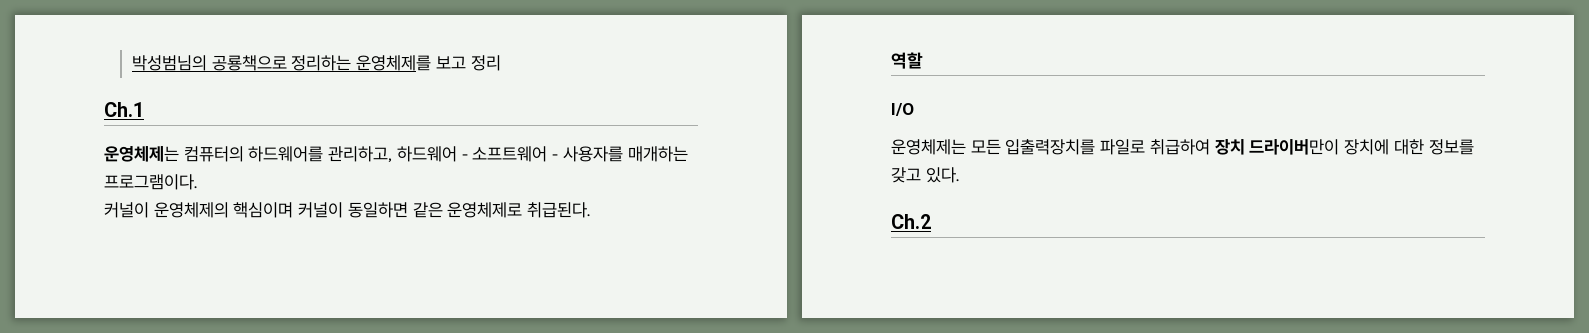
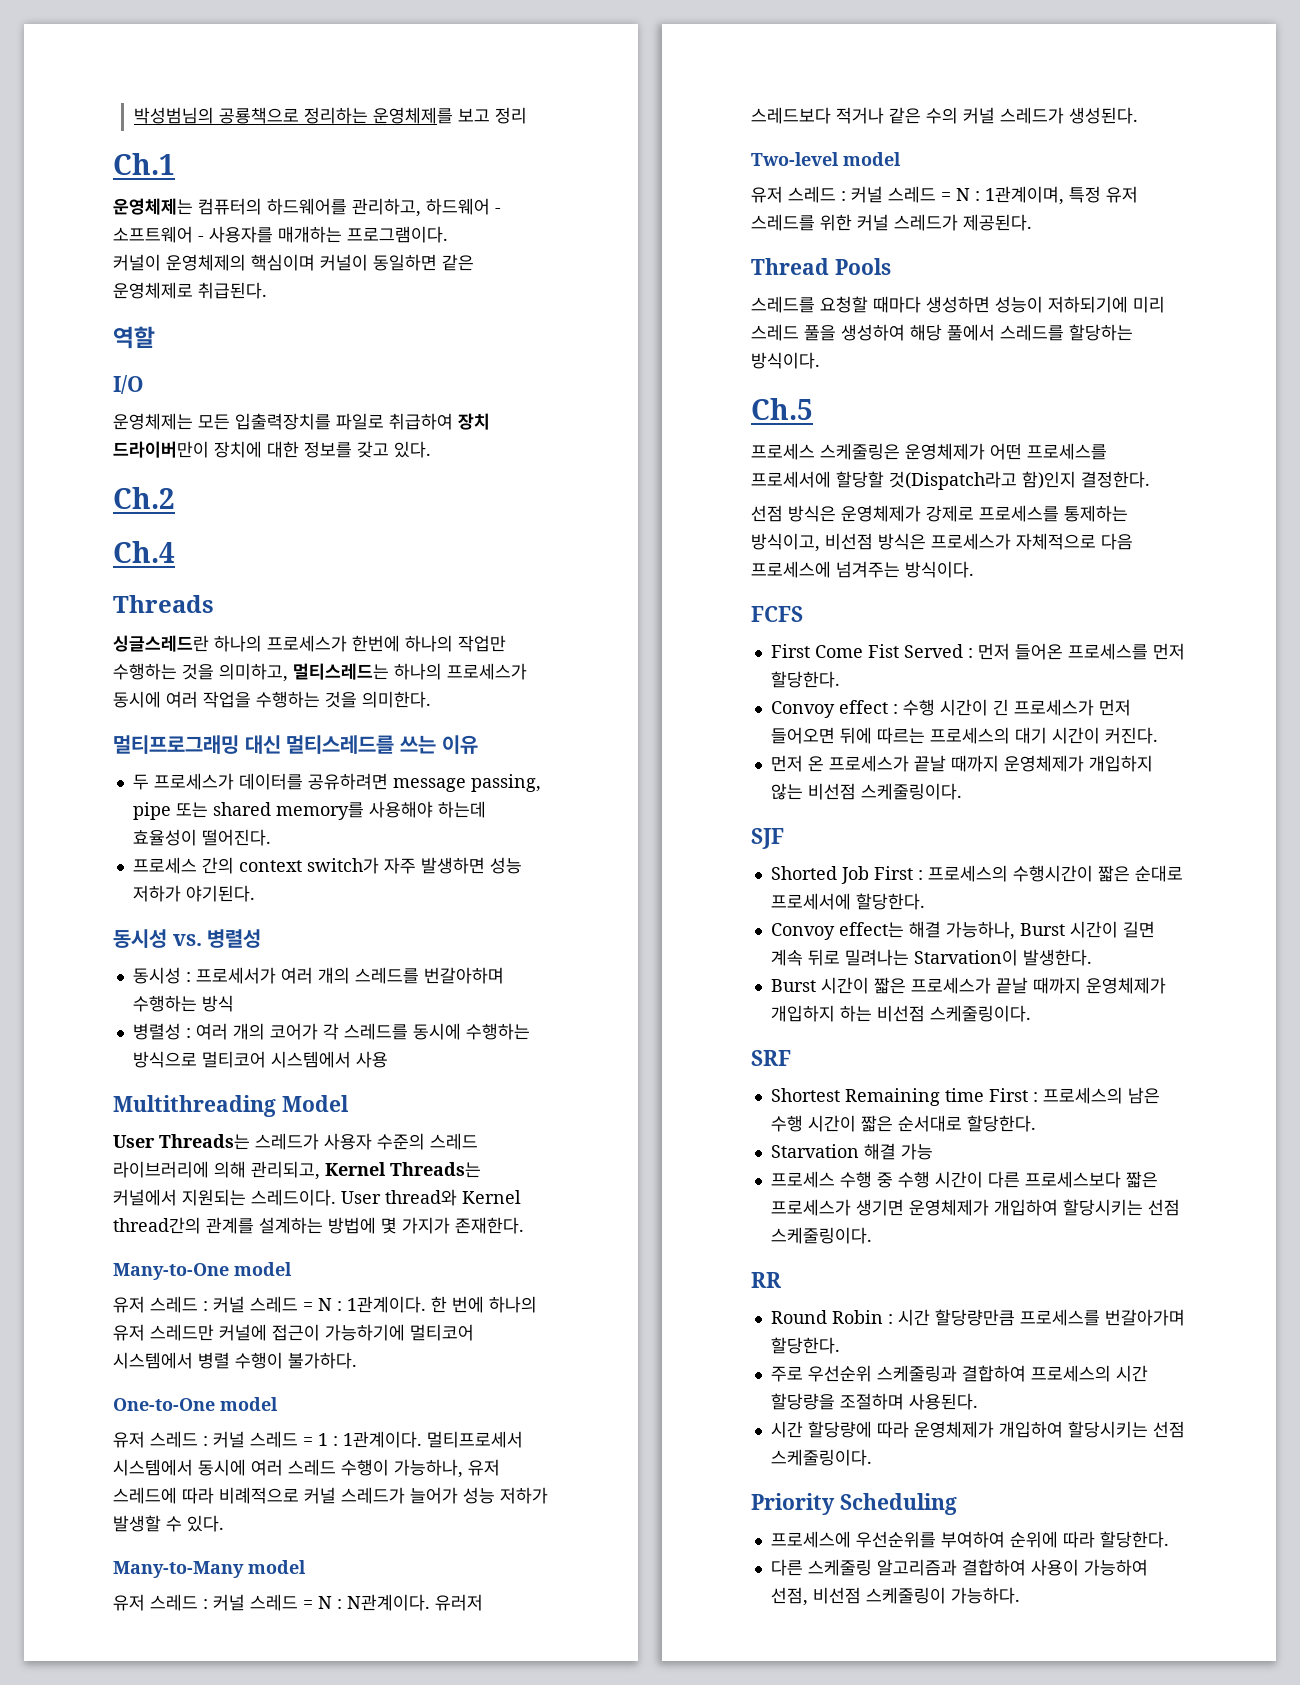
+ Ch.4
+ Threads
+ 싱글스레드란 하나의 프로세스가 한번에 하나의 작업만 수행하는 것을 의미하고, 멀티스레드는 하나의 프로세스가 동시에 여러 작업을 수행하는 것을 의미한다.
+ 멀티프로그래밍 대신 멀티스레드를 쓰는 이유
+ 두 프로세스가 데이터를 공유하려면 message passing, pipe 또는 shared memory를 사용해야 하는데 효율성이 떨어진다.
+ 프로세스 간의 context switch가 자주 발생하면 성능 저하가 야기된다.
+ 동시성 vs. 병렬성
+ 동시성 : 프로세서가 여러 개의 스레드를 번갈아하며 수행하는 방식
+ 병렬성 : 여러 개의 코어가 각 스레드를 동시에 수행하는 방식으로 멀티코어 시스템에서 사용
+ Multithreading Model
+ User Threads는 스레드가 사용자 수준의 스레드 라이브러리에 의해 관리되고, Kernel Threads는 커널에서 지원되는 스레드이다. User thread와 Kernel thread간의 관계를 설계하는 방법에 몇 가지가 존재한다.
+ Many-to-One model
+ 유저 스레드 : 커널 스레드 = N : 1관계이다. 한 번에 하나의 유저 스레드만 커널에 접근이 가능하기에 멀티코어 시스템에서 병렬 수행이 불가하다.
+ One-to-One model
+ 유저 스레드 : 커널 스레드 = 1 : 1관계이다. 멀티프로세서 시스템에서 동시에 여러 스레드 수행이 가능하나, 유저 스레드에 따라 비례적으로 커널 스레드가 늘어가 성능 저하가 발생할 수 있다.
+ Many-to-Many model
+ 유저 스레드 : 커널 스레드 = N : N관계이다. 유러저 스레드보다 적거나 같은 수의 커널 스레드가 생성된다.
+ Two-level model
+ 유저 스레드 : 커널 스레드 = N : 1관계이며, 특정 유저 스레드를 위한 커널 스레드가 제공된다.
+ Thread Pools
+ 스레드를 요청할 때마다 생성하면 성능이 저하되기에 미리 스레드 풀을 생성하여 해당 풀에서 스레드를 할당하는 방식이다.
+ Ch.5
+ 프로세스 스케줄링은 운영체제가 어떤 프로세스를 프로세서에 할당할 것(Dispatch라고 함)인지 결정한다.
+ 선점 방식은 운영체제가 강제로 프로세스를 통제하는 방식이고, 비선점 방식은 프로세스가 자체적으로 다음 프로세스에 넘겨주는 방식이다.
+ FCFS
+ First Come Fist Served : 먼저 들어온 프로세스를 먼저 할당한다.
+ Convoy effect : 수행 시간이 긴 프로세스가 먼저 들어오면 뒤에 따르는 프로세스의 대기 시간이 커진다.
+ 먼저 온 프로세스가 끝날 때까지 운영체제가 개입하지 않는 비선점 스케줄링이다.
+ SJF
+ Shorted Job First : 프로세스의 수행시간이 짧은 순대로 프로세서에 할당한다.
+ Convoy effect는 해결 가능하나, Burst 시간이 길면 계속 뒤로 밀려나는 Starvation이 발생한다.
+ Burst 시간이 짧은 프로세스가 끝날 때까지 운영체제가 개입하지 하는 비선점 스케줄링이다.
+ SRF
+ Shortest Remaining time First : 프로세스의 남은 수행 시간이 짧은 순서대로 할당한다.
+ Starvation 해결 가능
+ 프로세스 수행 중 수행 시간이 다른 프로세스보다 짧은 프로세스가 생기면 운영체제가 개입하여 할당시키는 선점 스케줄링이다.
+ RR
+ Round Robin : 시간 할당량만큼 프로세스를 번갈아가며 할당한다.
+ 주로 우선순위 스케줄링과 결합하여 프로세스의 시간 할당량을 조절하며 사용된다.
+ 시간 할당량에 따라 운영체제가 개입하여 할당시키는 선점 스케줄링이다.
+ Priority Scheduling
+ 프로세스에 우선순위를 부여하여 순위에 따라 할당한다.
+ 다른 스케줄링 알고리즘과 결합하여 사용이 가능하여 선점, 비선점 스케줄링이 가능하다.

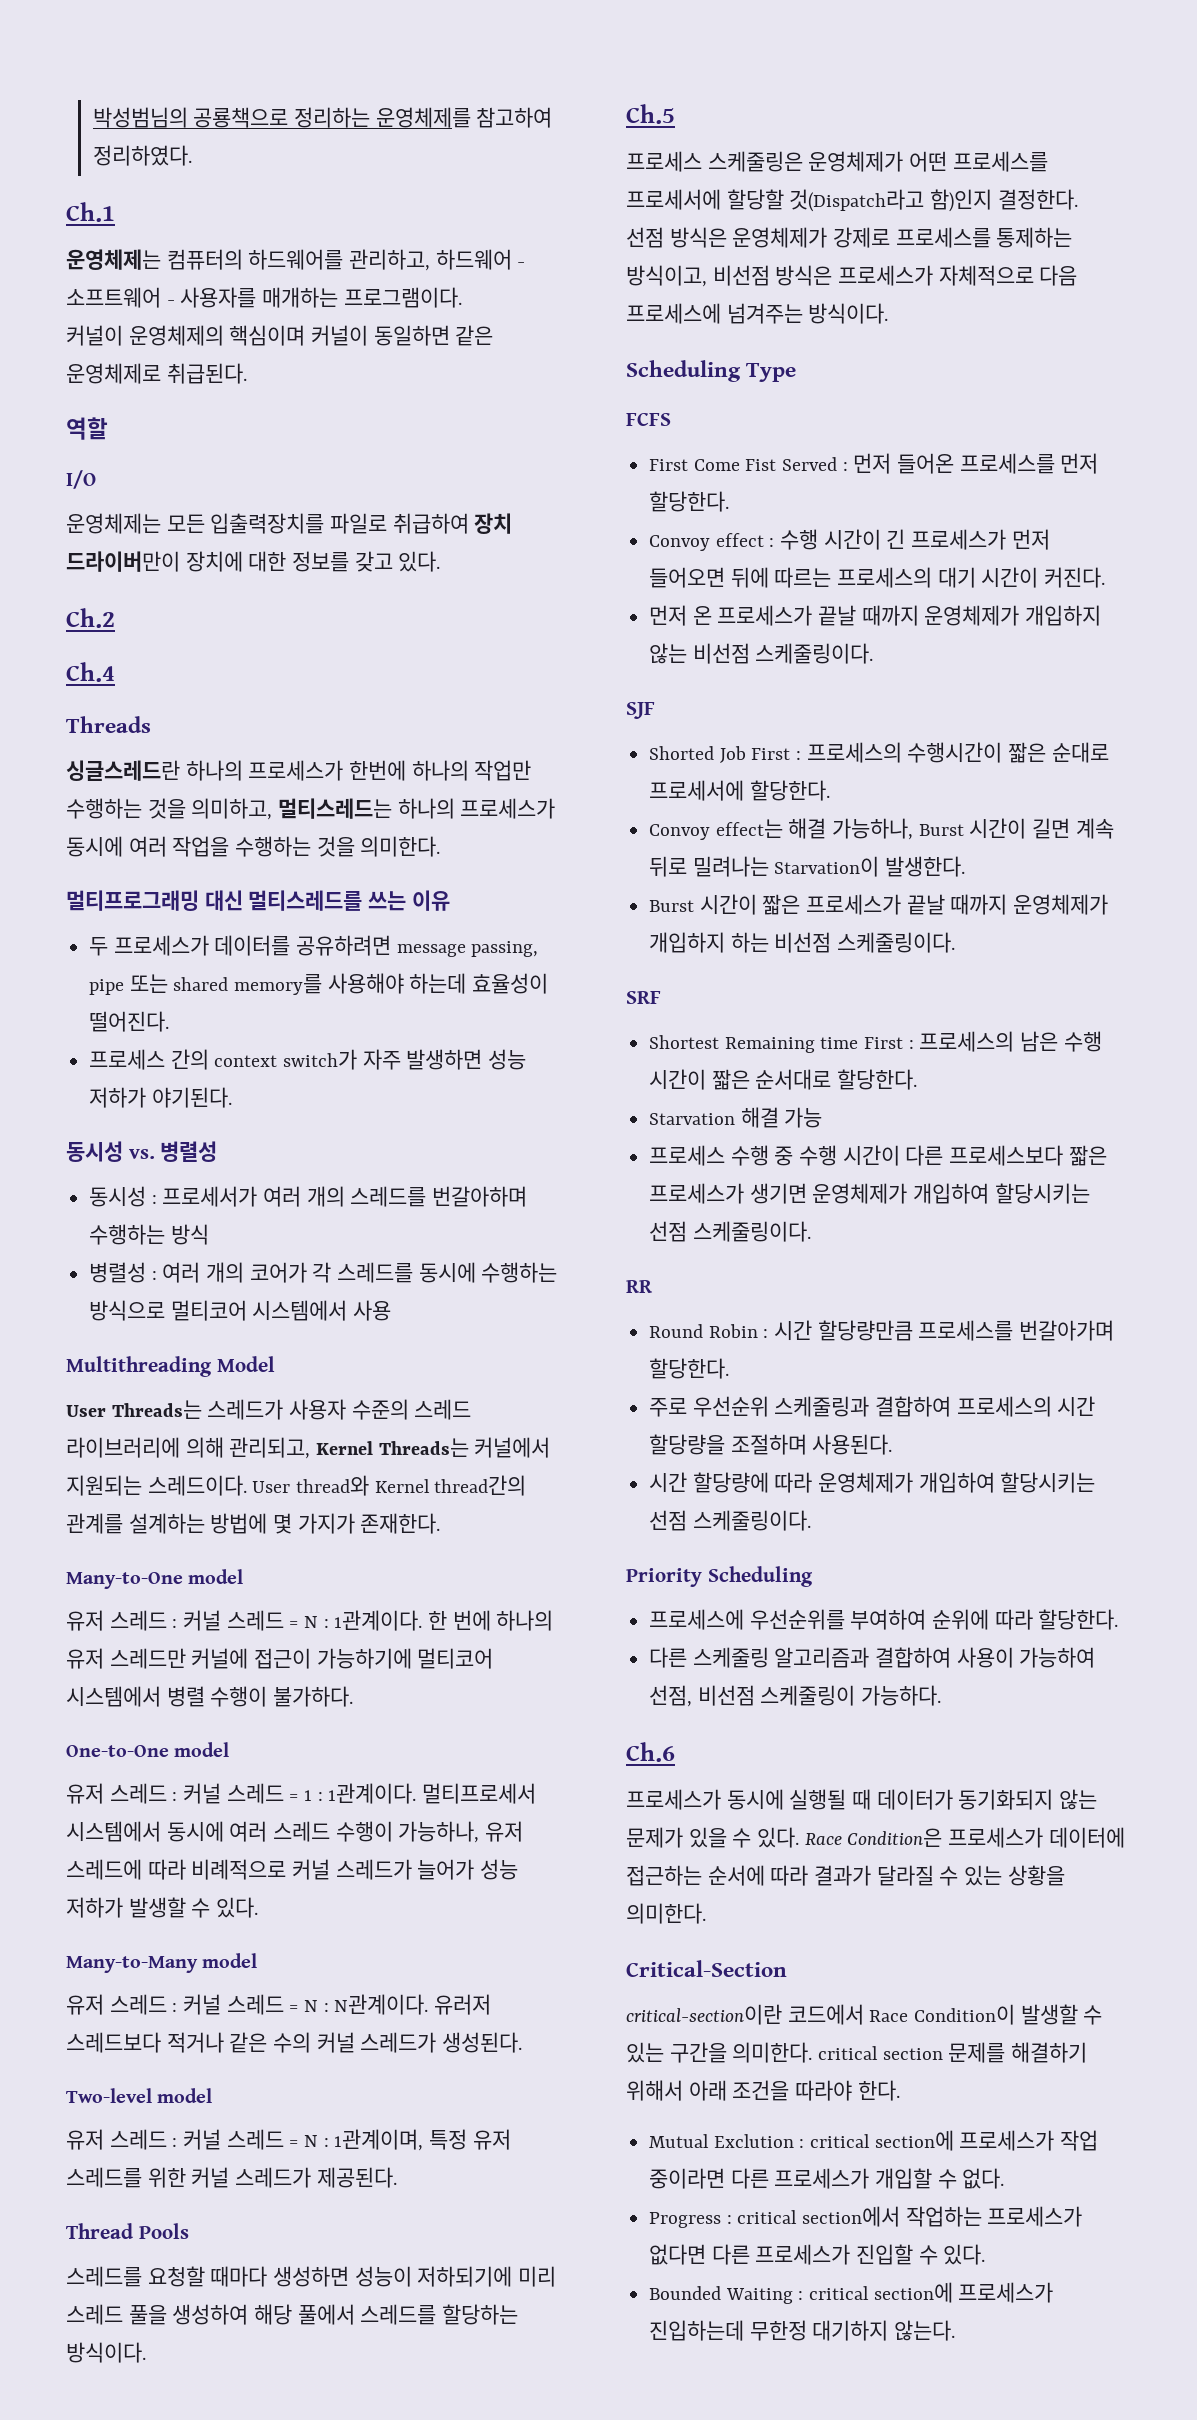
- 박성범님의 공룡책으로 정리하는 운영체제를 보고 정리
+ 박성범님의 공룡책으로 정리하는 운영체제를 참고하여 정리하였다.
+ Scheduling Type
+ Ch.6
+ 프로세스가 동시에 실행될 때 데이터가 동기화되지 않는 문제가 있을 수 있다. Race Condition은 프로세스가 데이터에 접근하는 순서에 따라 결과가 달라질 수 있는 상황을 의미한다.
+ Critical-Section
+ critical-section이란 코드에서 Race Condition이 발생할 수 있는 구간을 의미한다. critical section 문제를 해결하기 위해서 아래 조건을 따라야 한다.
+ Mutual Exclution : critical section에 프로세스가 작업 중이라면 다른 프로세스가 개입할 수 없다.
+ Progress : critical section에서 작업하는 프로세스가 없다면 다른 프로세스가 진입할 수 있다.
+ Bounded Waiting : critical section에 프로세스가 진입하는데 무한정 대기하지 않는다.

